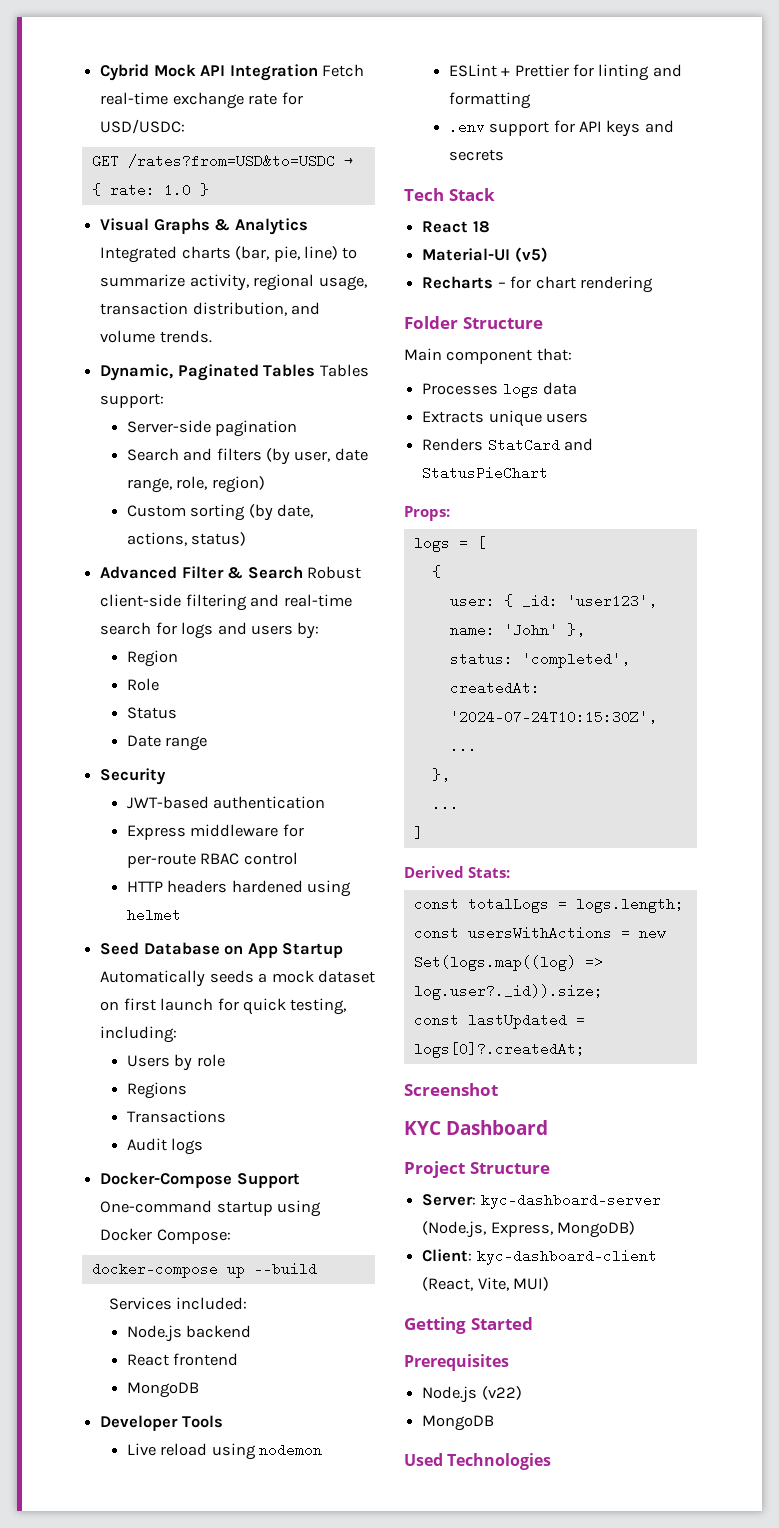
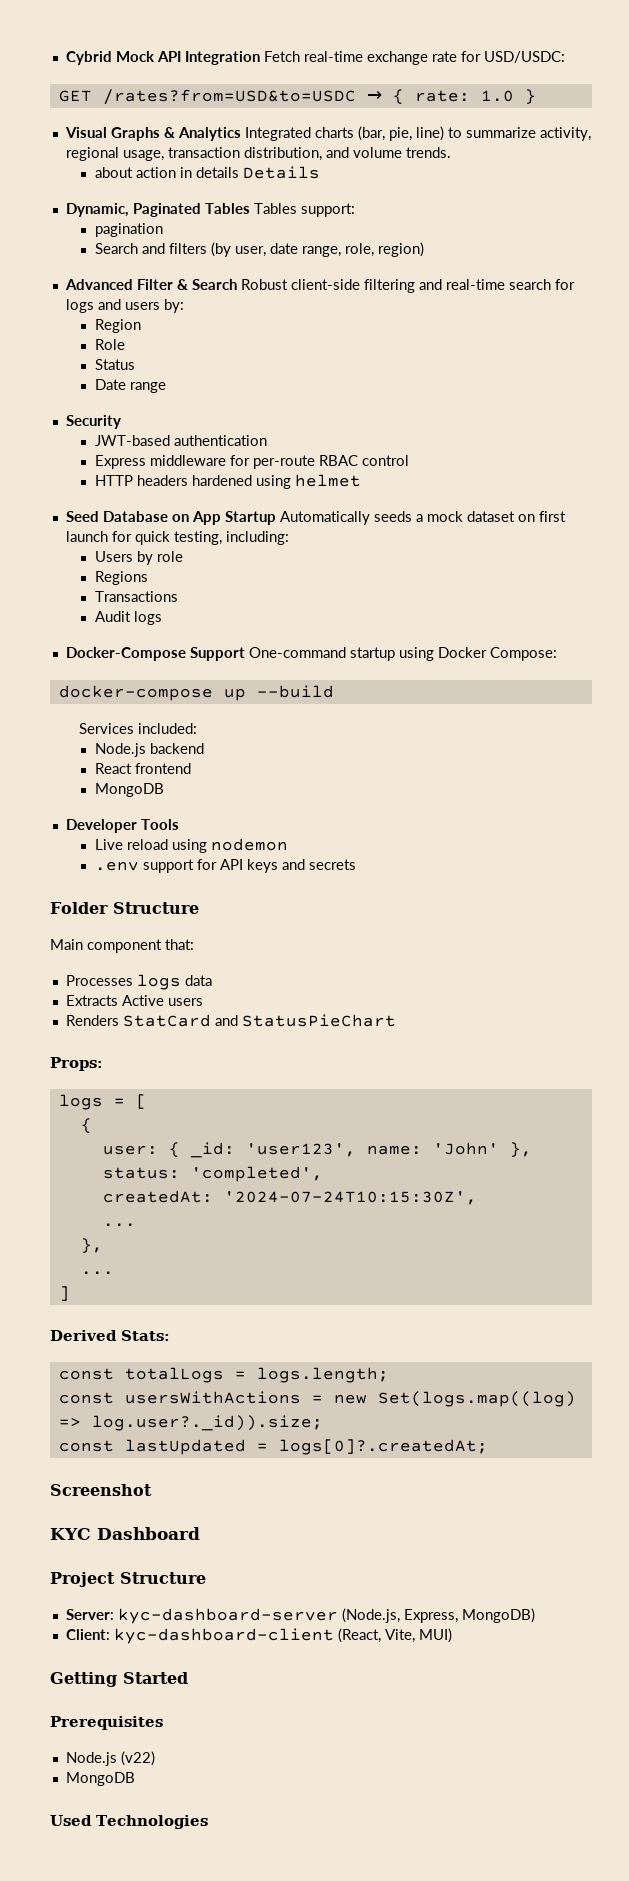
+ about action in details Details
- Server-side pagination
+ pagination
- Custom sorting (by date, actions, status)
- ESLint + Prettier for linting and formatting
- Tech Stack
- React 18
- Material-UI (v5)
- Recharts – for chart rendering
- Extracts unique users
+ Extracts Active users

